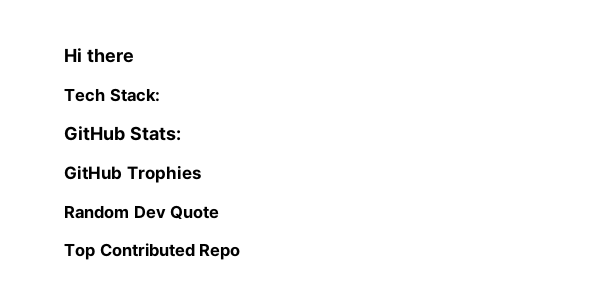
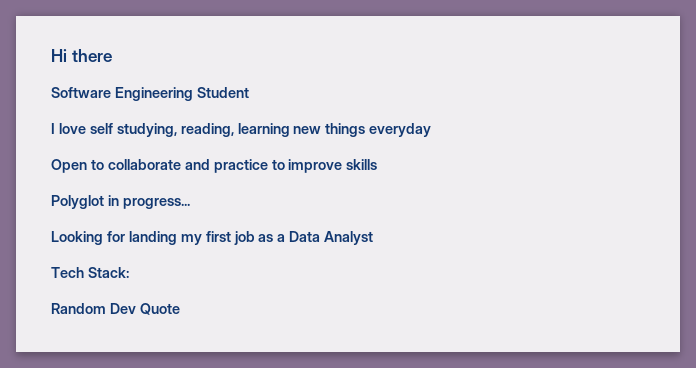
+ Software Engineering Student
+ I love self studying, reading, learning new things everyday
+ Open to collaborate and practice to improve skills
+ Polyglot in progress...
+ Looking for landing my first job as a Data Analyst
  Tech Stack:
- GitHub Stats:
- GitHub Trophies
- Top Contributed Repo

